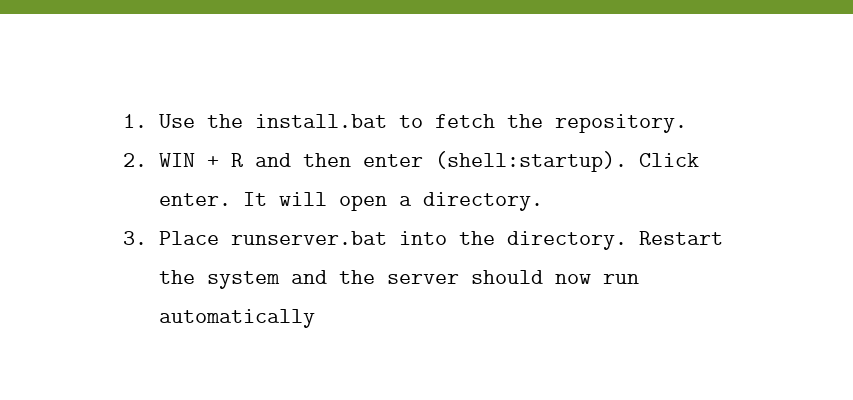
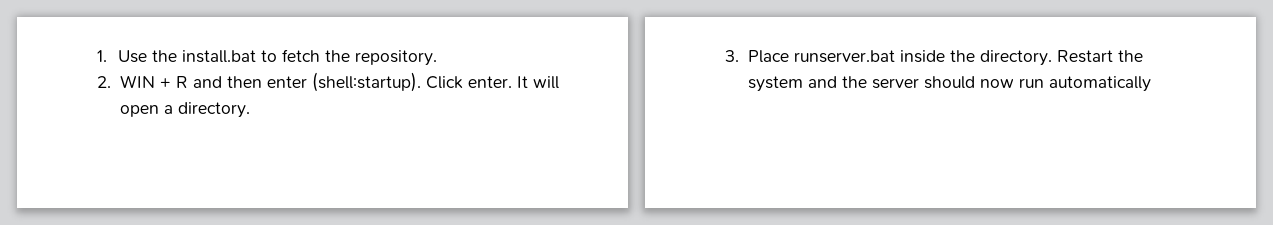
- 3. Place runserver.bat into the directory.
+ 3. Place runserver.bat inside the directory.

